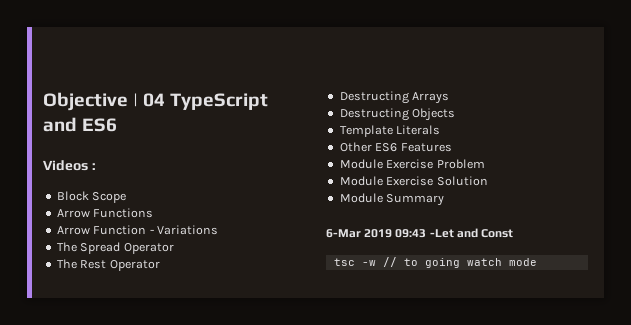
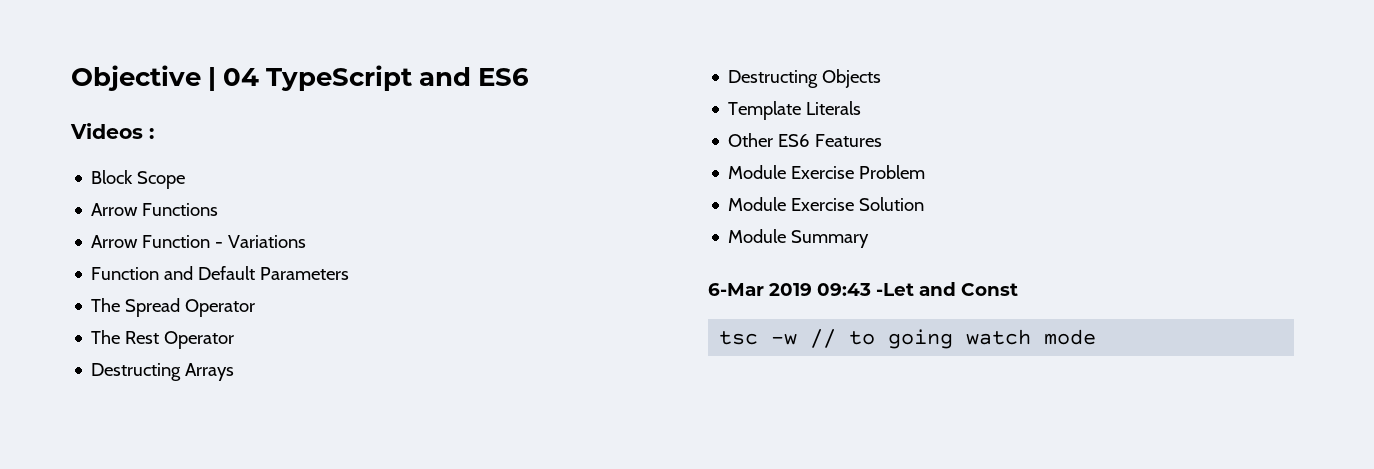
+ Function and Default Parameters

